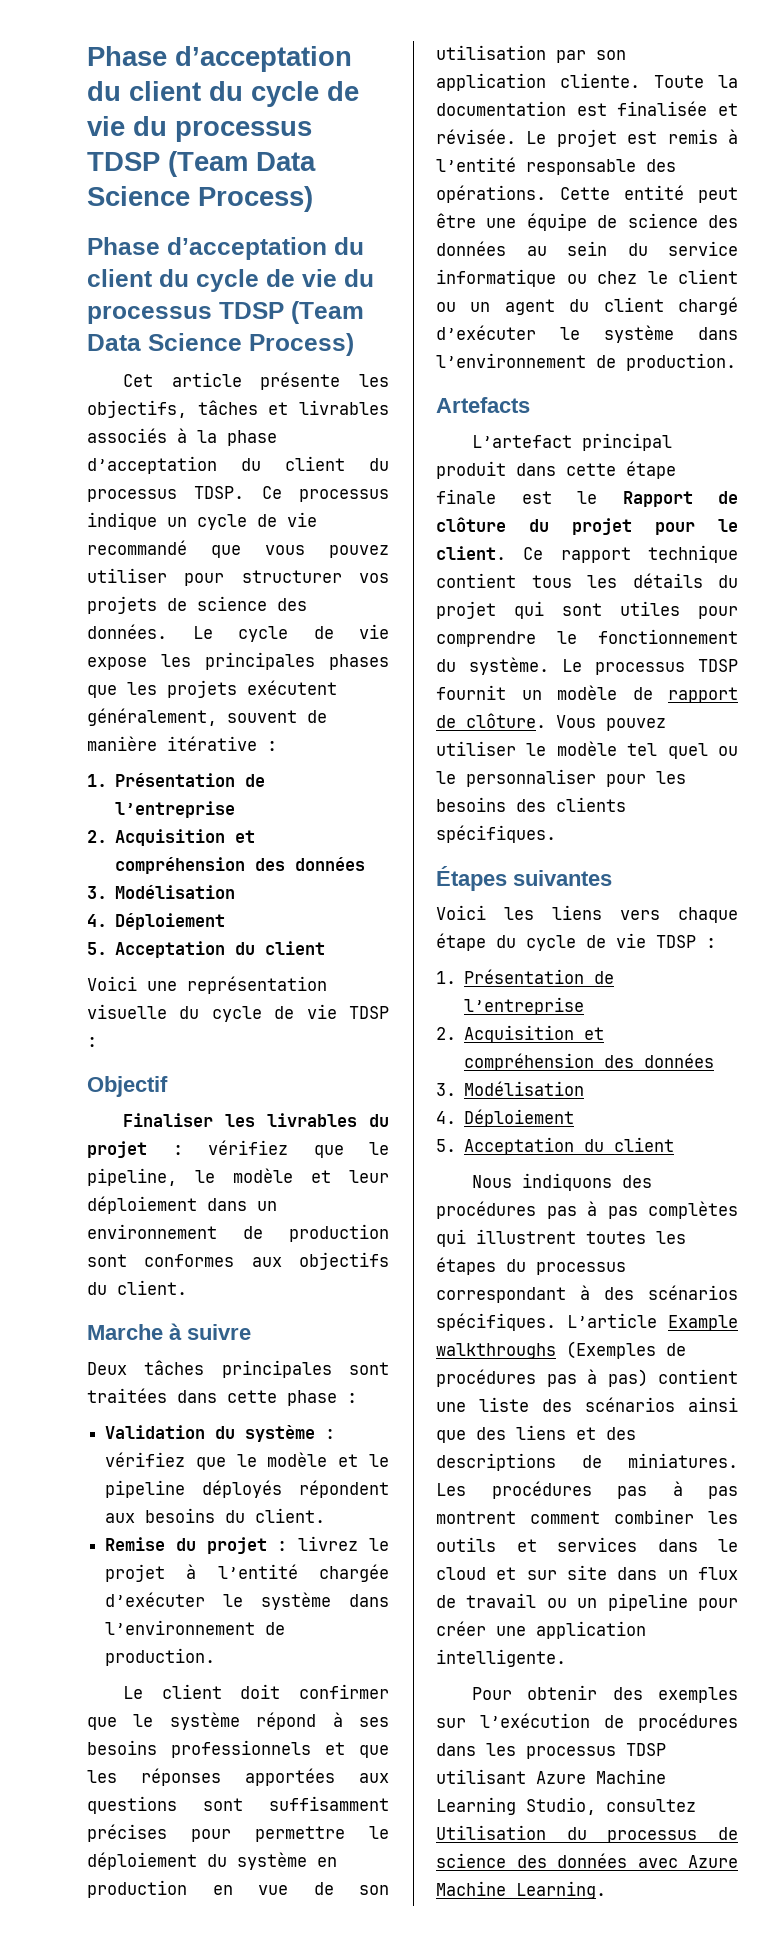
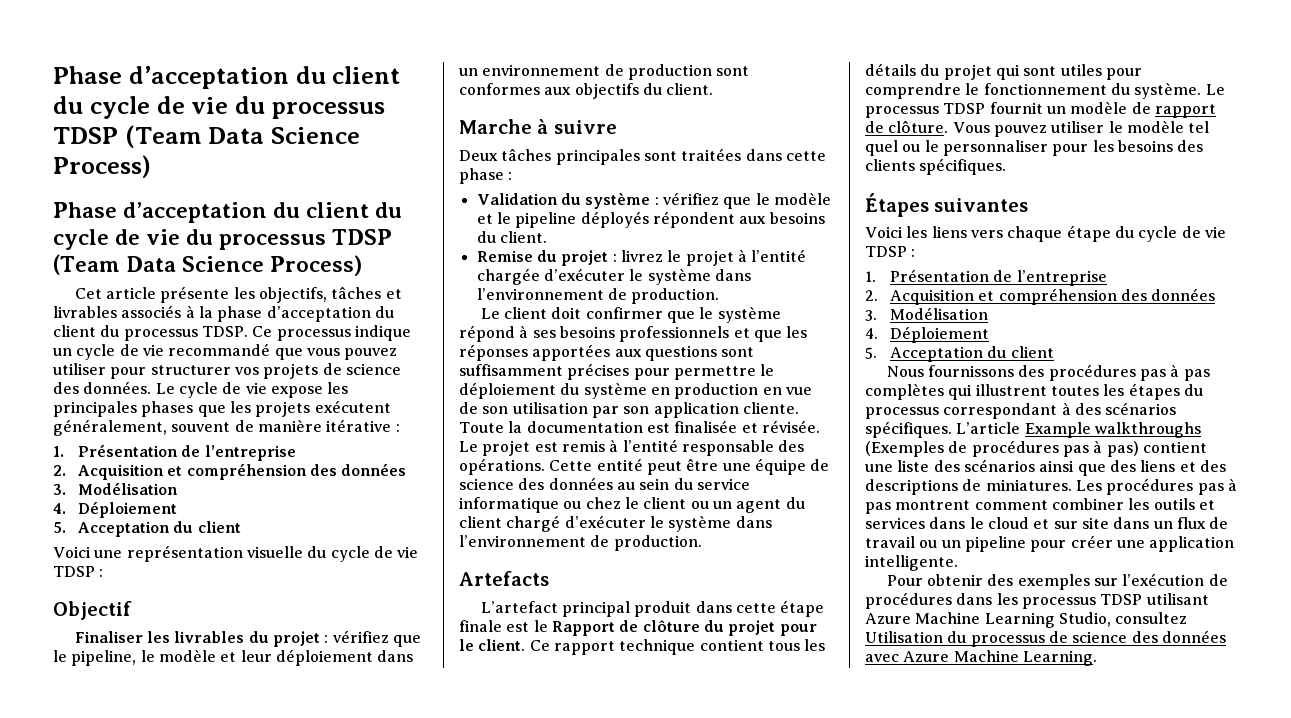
- Nous indiquons des procédures pas à pas complètes qui illustrent toutes les étapes du processus correspondant à des scénarios spécifiques.
+ Nous fournissons des procédures pas à pas complètes qui illustrent toutes les étapes du processus correspondant à des scénarios spécifiques.

